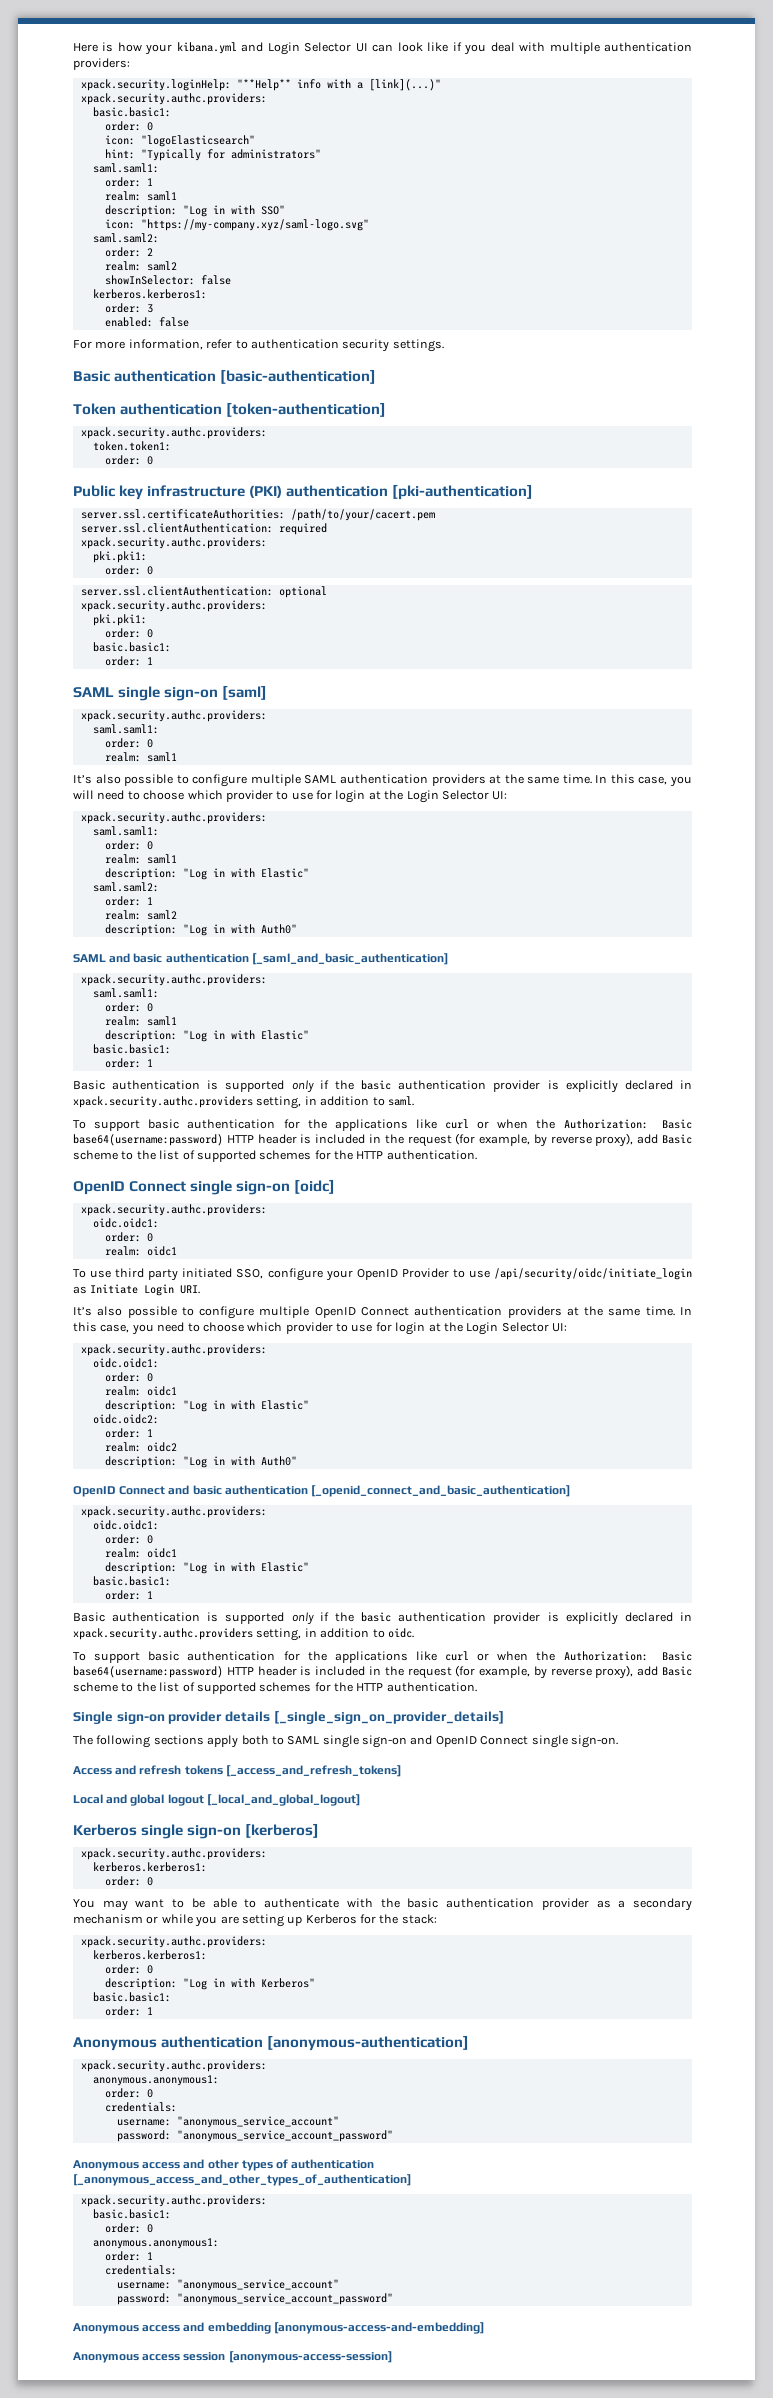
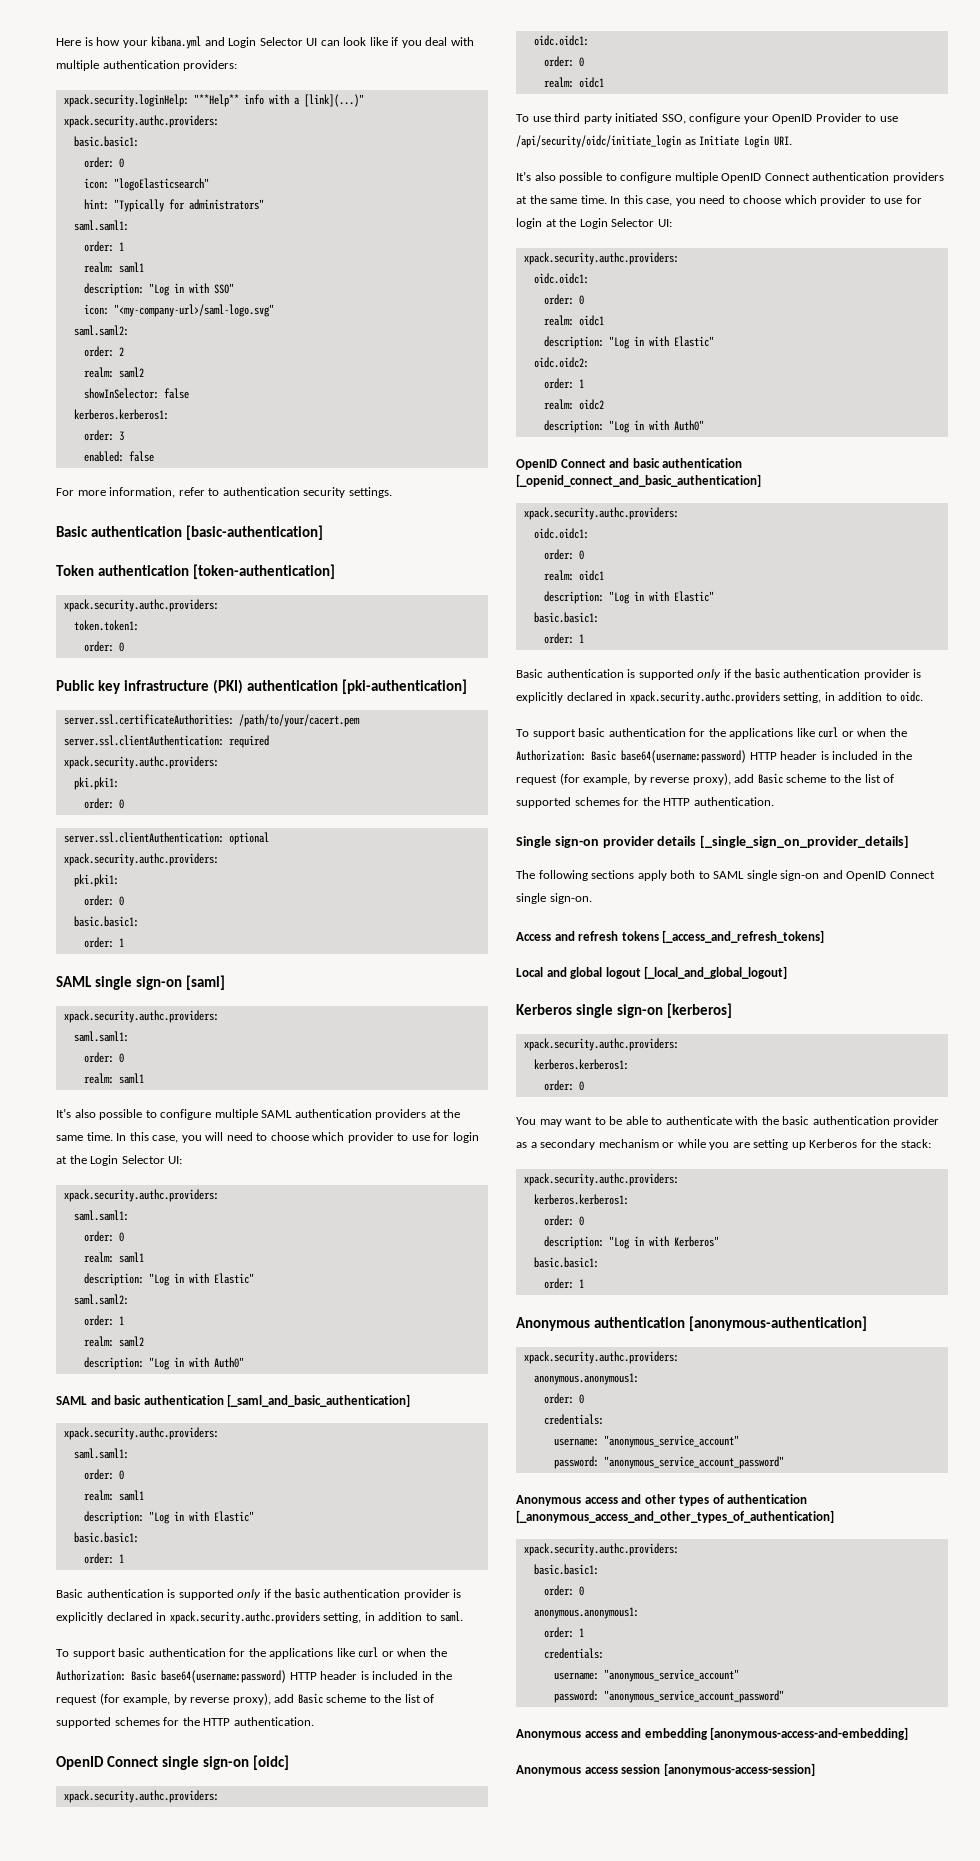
- icon: "https://my-company.xyz/saml-logo.svg"
+ icon: "<my-company-url>/saml-logo.svg"

